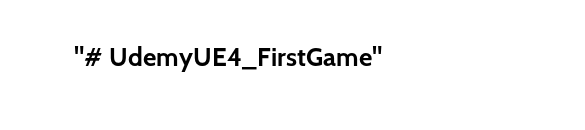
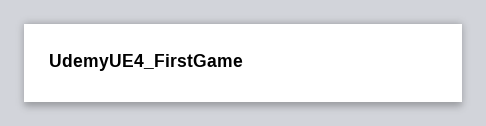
- "# UdemyUE4_FirstGame"
+ UdemyUE4_FirstGame

